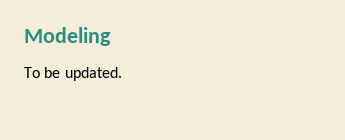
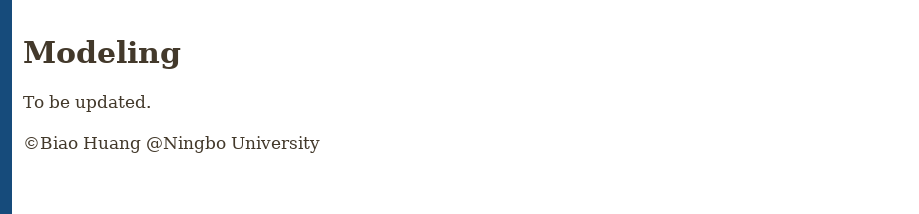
+ ©Biao Huang @Ningbo University

